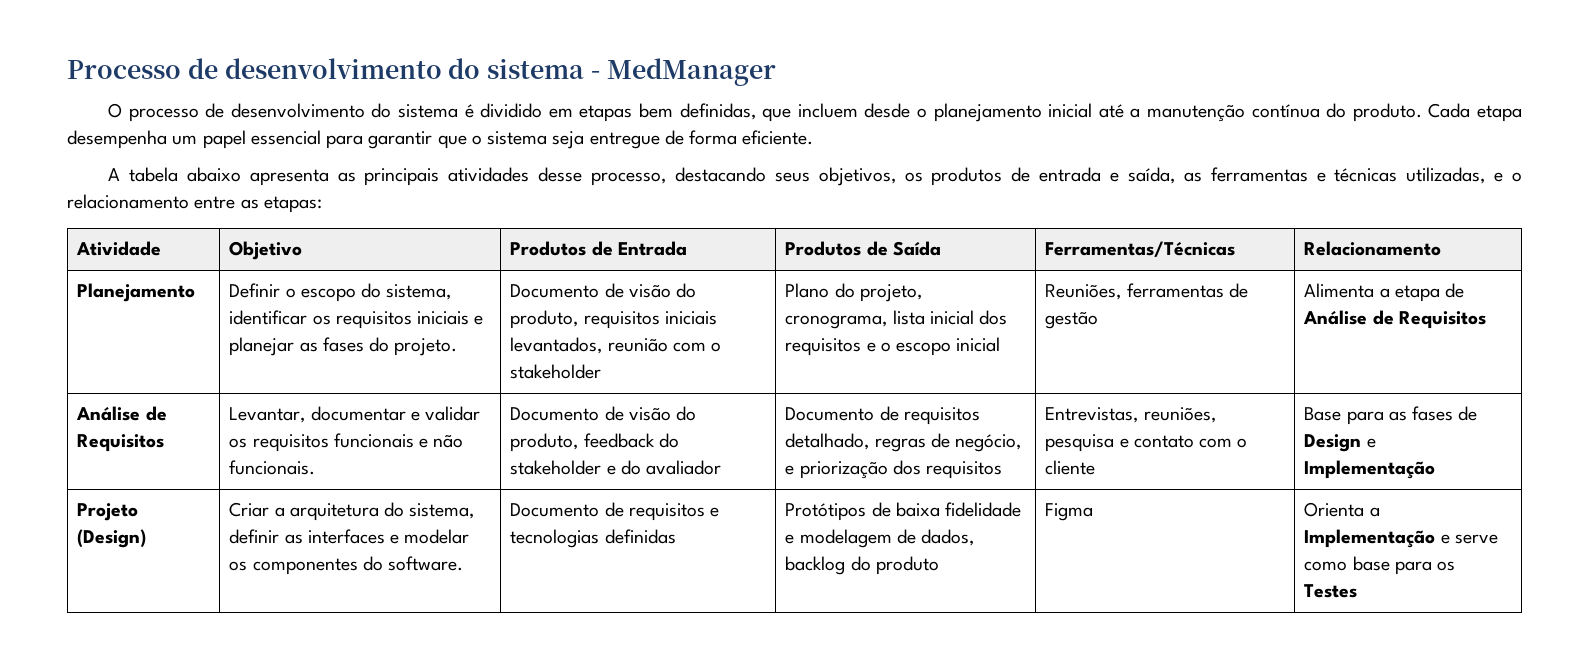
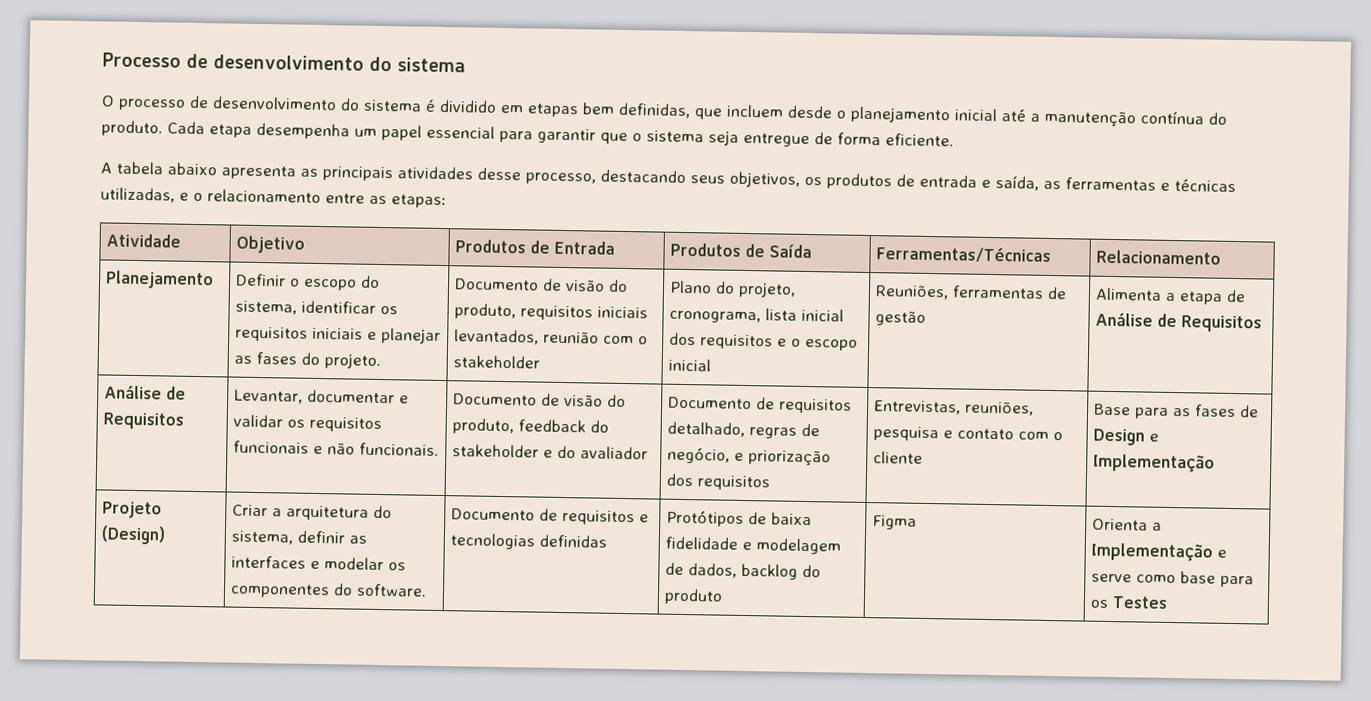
- Processo de desenvolvimento do sistema - MedManager
+ Processo de desenvolvimento do sistema

